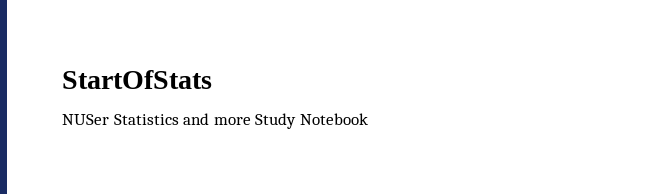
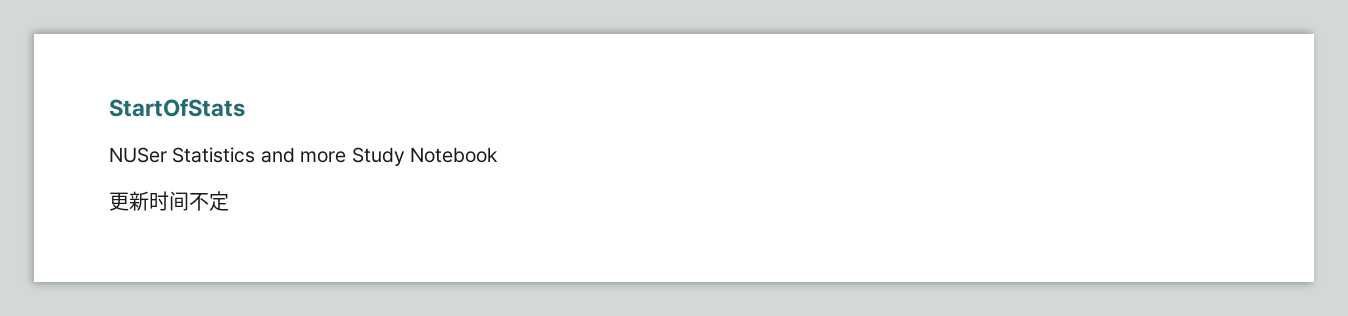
+ 更新时间不定

